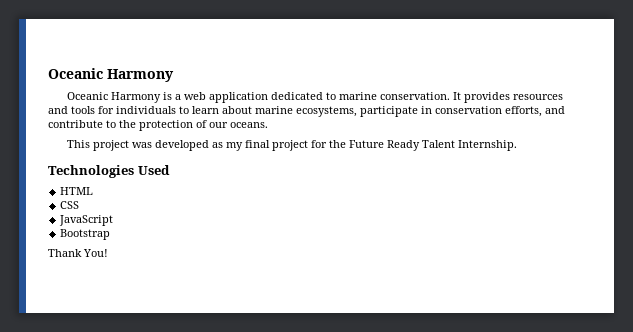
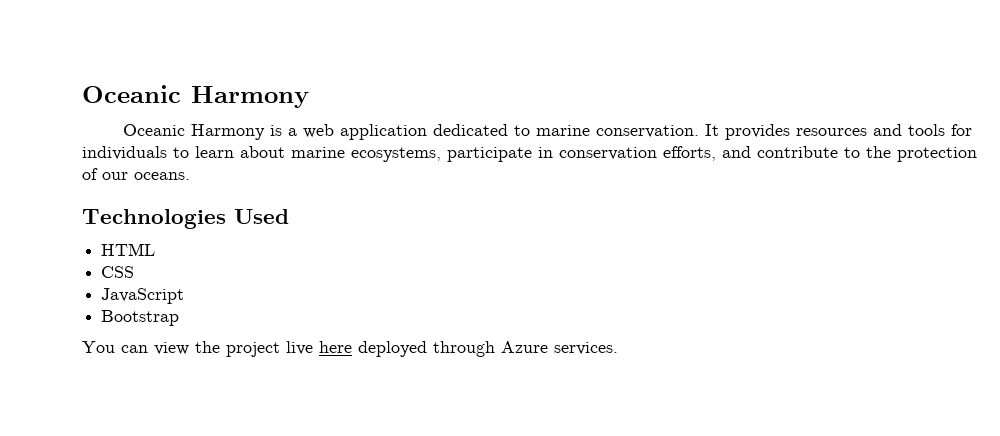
- This project was developed as my final project for the Future Ready Talent Internship.
- Thank You!
+ You can view the project live here deployed through Azure services.

